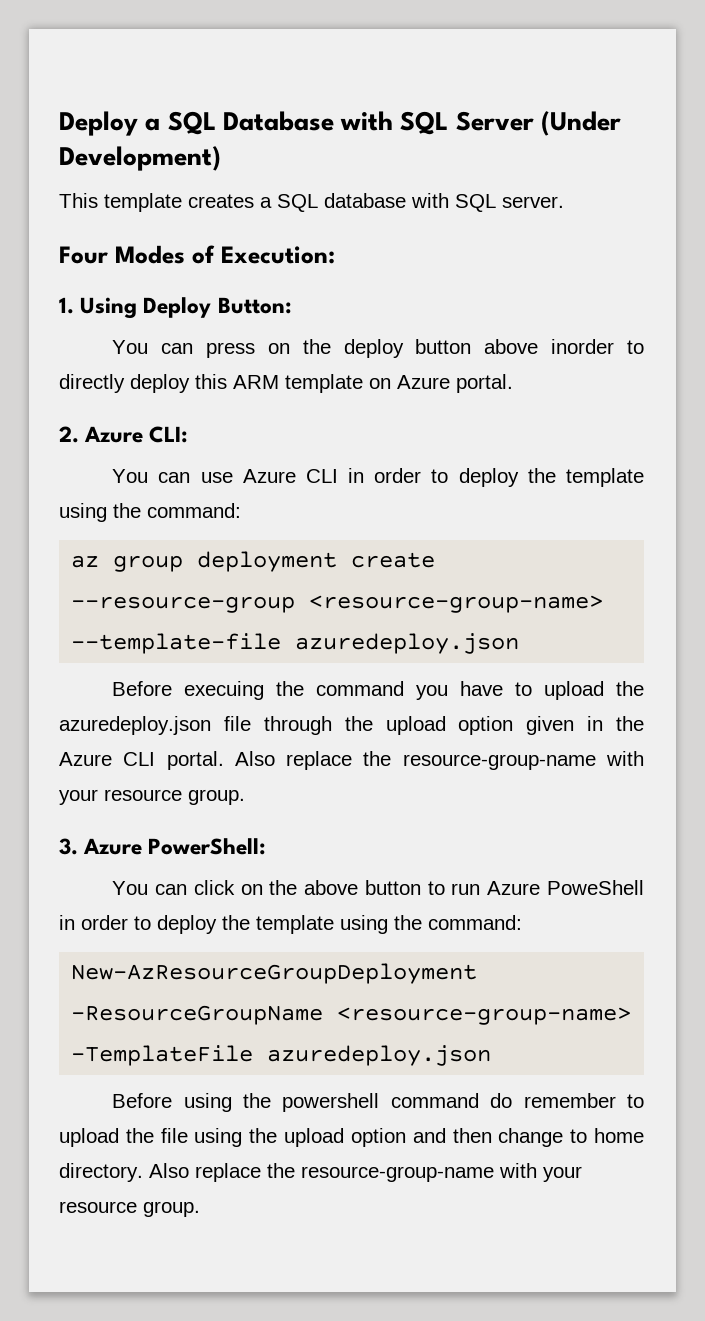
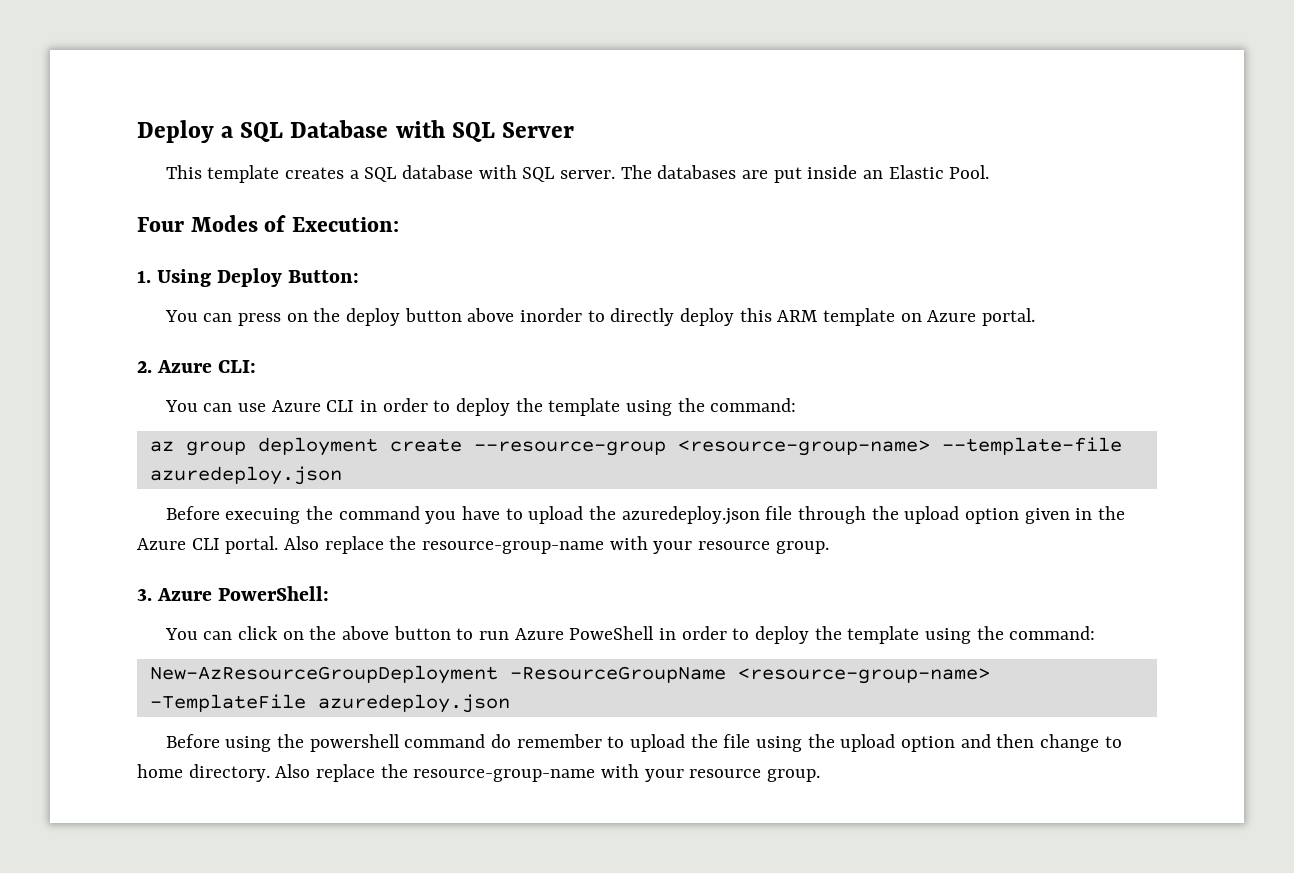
- Deploy a SQL Database with SQL Server (Under Development)
+ Deploy a SQL Database with SQL Server
+ The databases are put inside an Elastic Pool.

